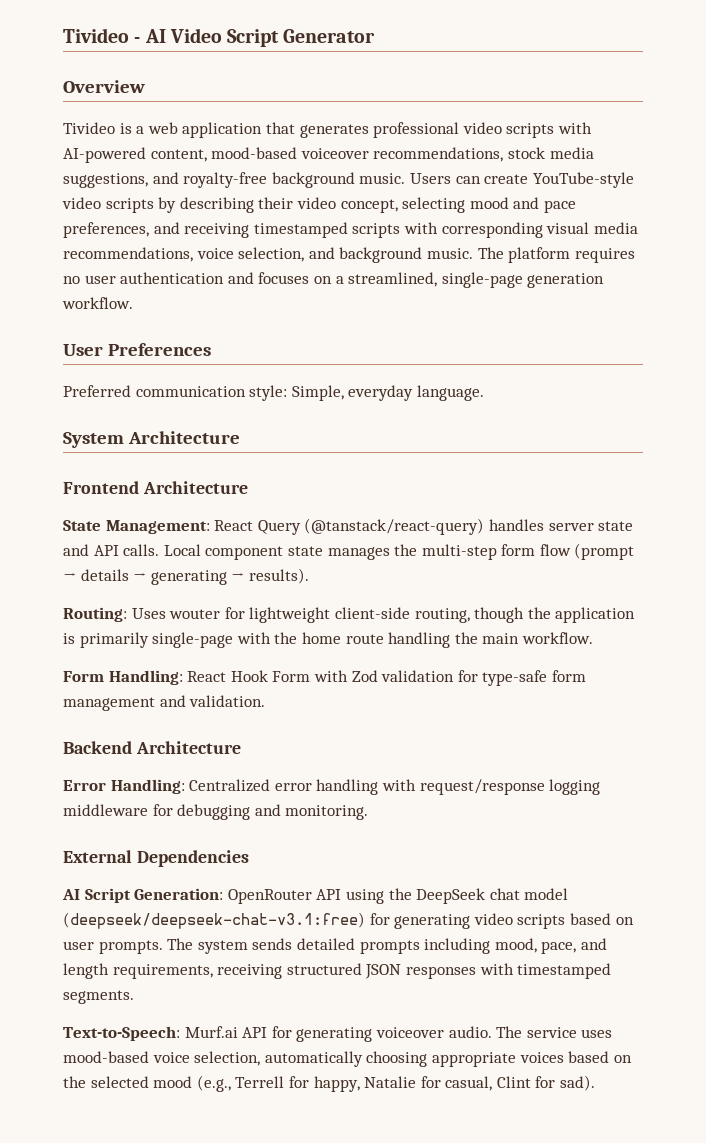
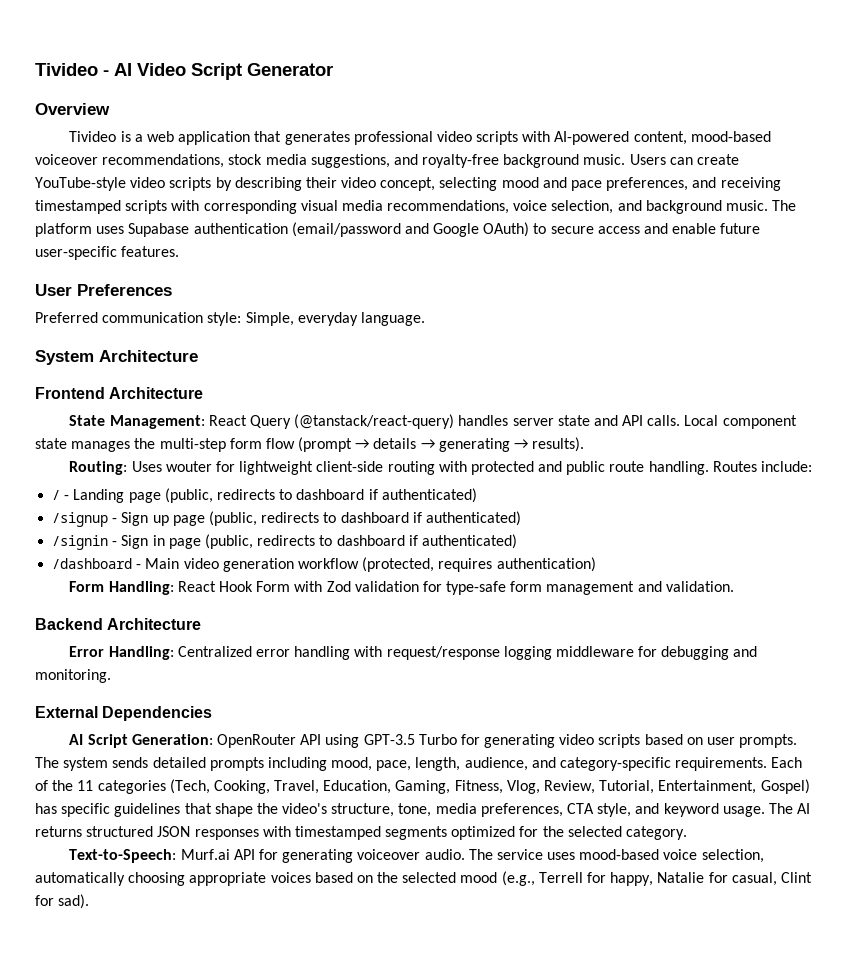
- The platform requires no user authentication and focuses on a streamlined, single-page generation workflow.
+ The platform uses Supabase authentication (email/password and Google OAuth) to secure access and enable future user-specific features.
- Routing: Uses wouter for lightweight client-side routing, though the application is primarily single-page with the home route handling the main workflow.
+ Routing: Uses wouter for lightweight client-side routing with protected and public route handling. Routes include:
+ / - Landing page (public, redirects to dashboard if authenticated)
+ /signup - Sign up page (public, redirects to dashboard if authenticated)
+ /signin - Sign in page (public, redirects to dashboard if authenticated)
+ /dashboard - Main video generation workflow (protected, requires authentication)
- AI Script Generation: OpenRouter API using the DeepSeek chat model (deepseek/deepseek-chat-v3.1:free) for generating video scripts based on user prompts.
+ AI Script Generation: OpenRouter API using GPT-3.5 Turbo for generating video scripts based on user prompts.
- The system sends detailed prompts including mood, pace, and length requirements, receiving structured JSON responses with timestamped segments.
+ The system sends detailed prompts including mood, pace, length, audience, and category-specific requirements. Each of the 11 categories (Tech, Cooking, Travel, Education, Gaming, Fitness, Vlog, Review, Tutorial, Entertainment, Gospel) has specific guidelines that shape the video's structure, tone, media preferences, CTA style, and keyword usage. The AI returns structured JSON responses with timestamped segments optimized for the selected category.

